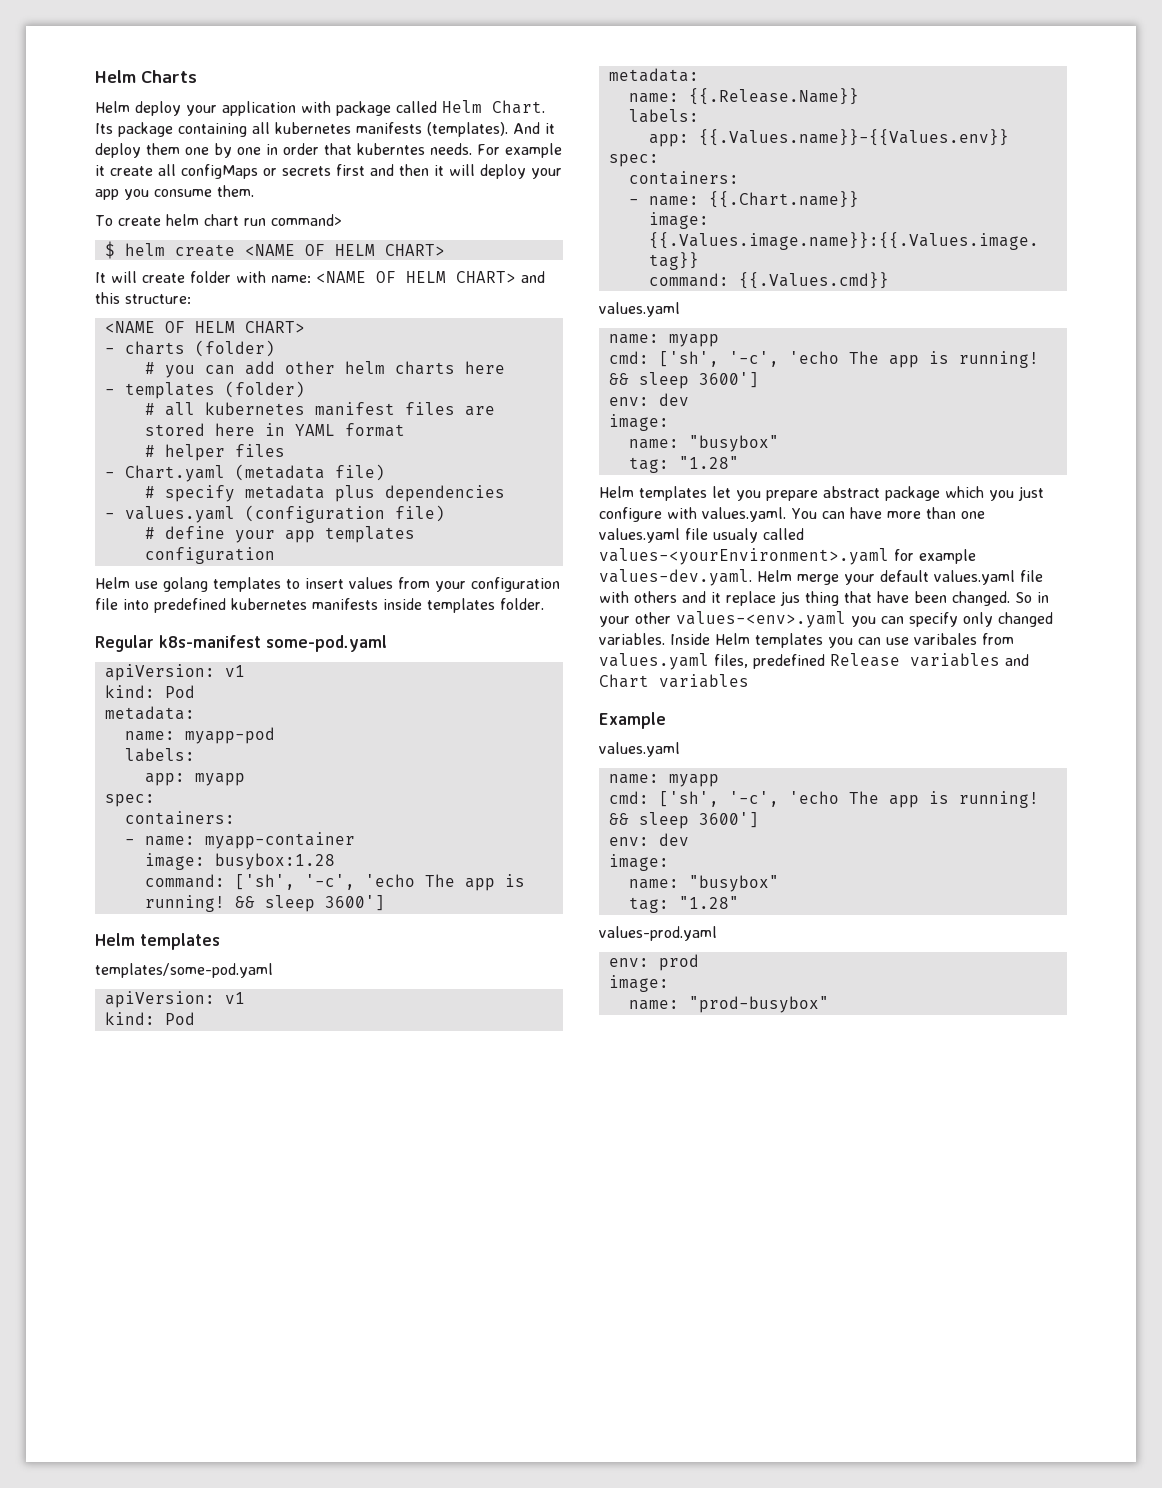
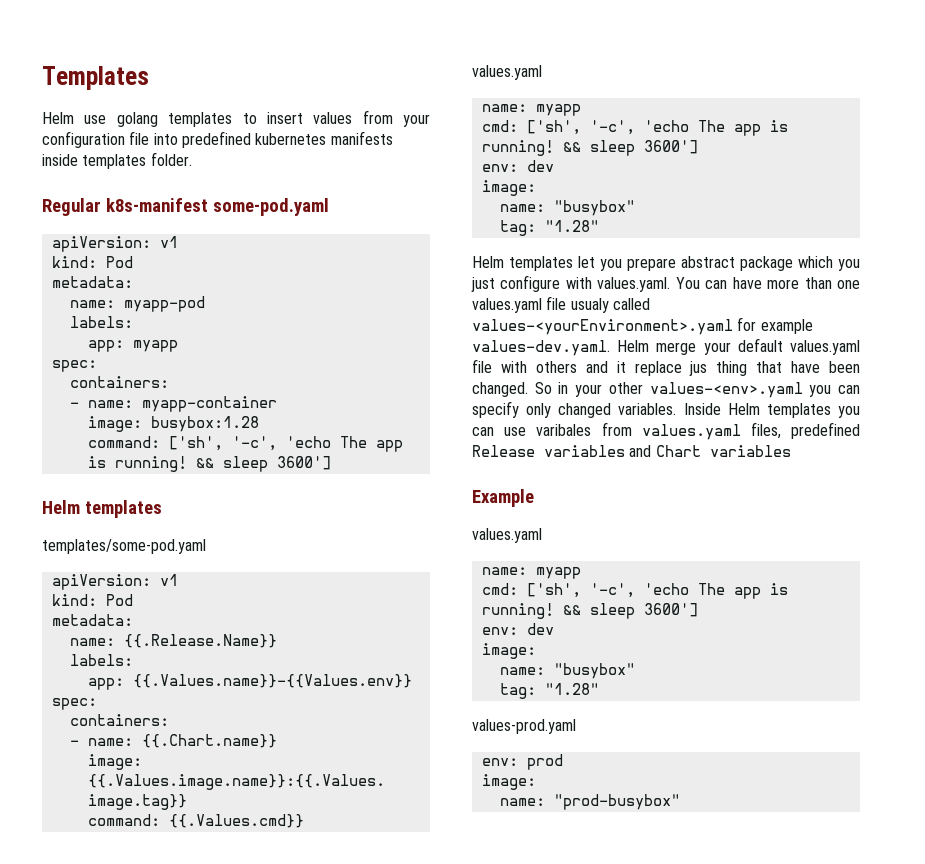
- Helm Charts
- Helm deploy your application with package called Helm Chart. Its package containing all kubernetes manifests (templates). And it deploy them one by one in order that kuberntes needs. For example it create all configMaps or secrets first and then it will deploy your app you consume them.
- To create helm chart run command>
- $ helm create <NAME OF HELM CHART>
- It will create folder with name: <NAME OF HELM CHART> and this structure:
- <NAME OF HELM CHART>
- - charts (folder)
- # you can add other helm charts here
- - templates (folder)
- # all kubernetes manifest files are stored here in YAML format
- # helper files
- - Chart.yaml (metadata file)
- # specify metadata plus dependencies
- - values.yaml (configuration file)
- # define your app templates configuration
+ Templates

